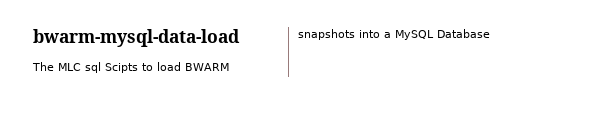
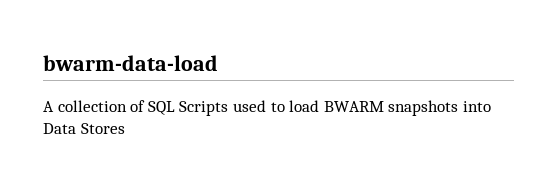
- bwarm-mysql-data-load
- The MLC sql Scipts to load BWARM snapshots into a MySQL Database
+ bwarm-data-load
+ A collection of SQL Scripts used to load BWARM snapshots into Data Stores

